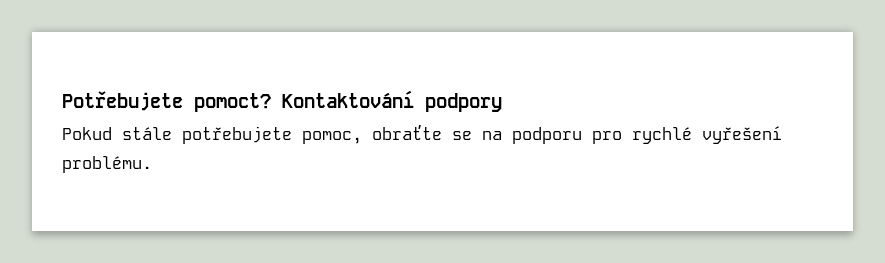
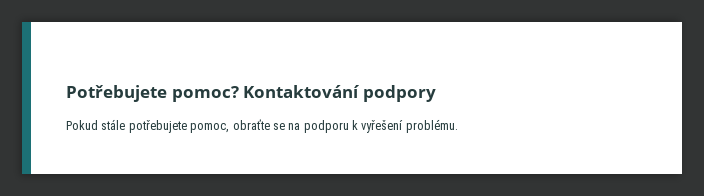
- Potřebujete pomoct?
+ Potřebujete pomoc?
- Pokud stále potřebujete pomoc, obraťte se na podporu pro rychlé vyřešení problému.
+ Pokud stále potřebujete pomoc, obraťte se na podporu k vyřešení problému.

